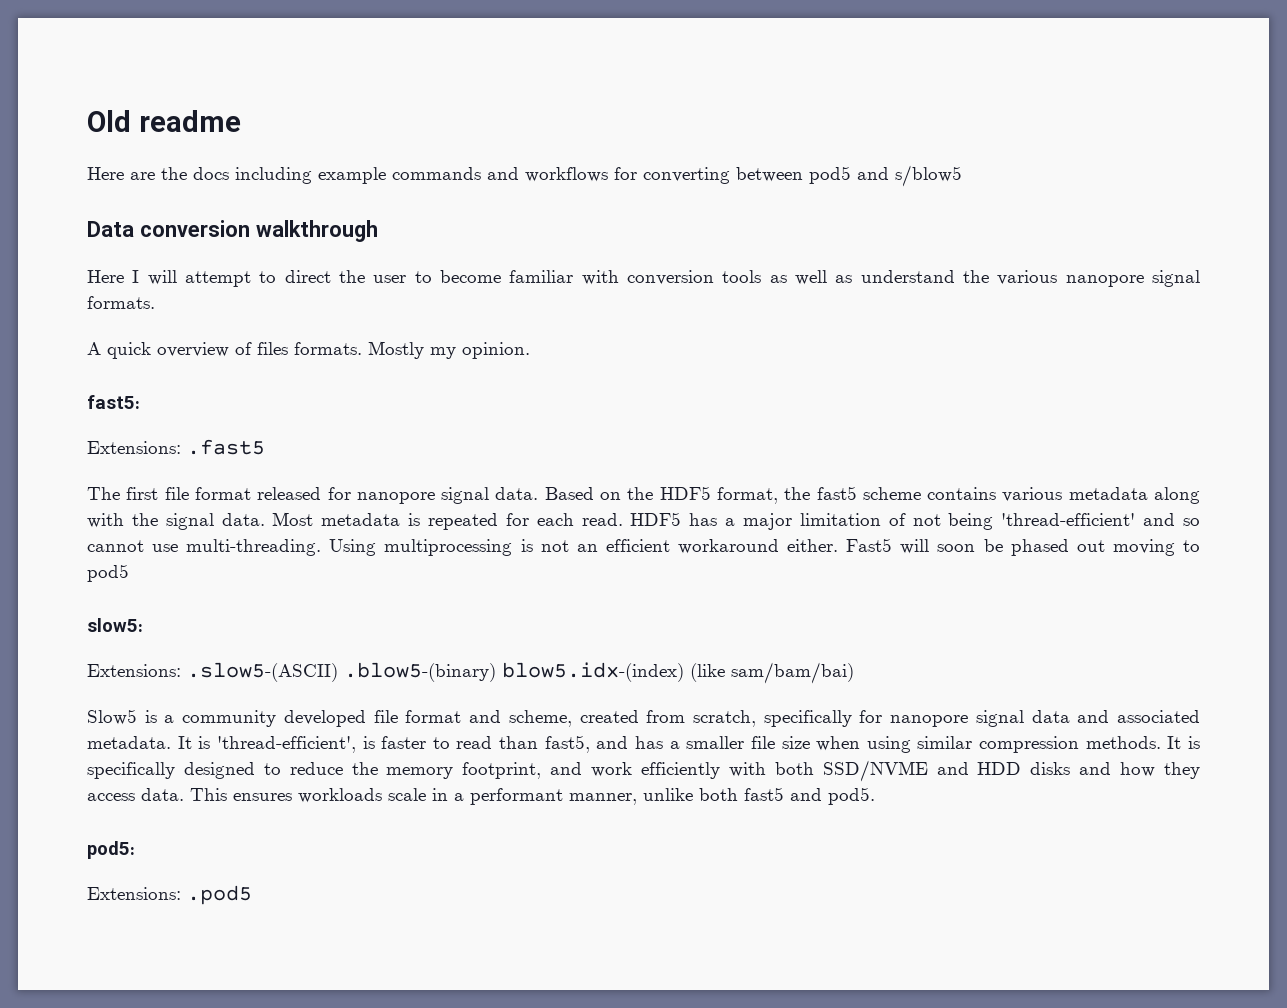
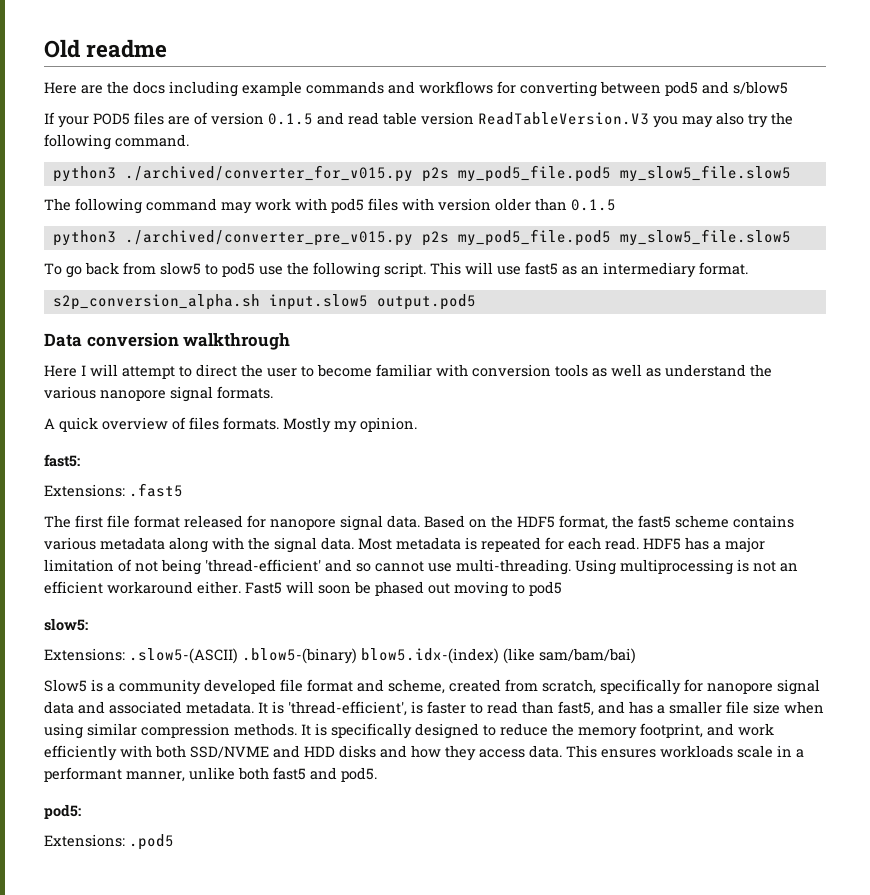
+ If your POD5 files are of version 0.1.5 and read table version ReadTableVersion.V3 you may also try the following command.
+ python3 ./archived/converter_for_v015.py p2s my_pod5_file.pod5 my_slow5_file.slow5
+ The following command may work with pod5 files with version older than 0.1.5
+ python3 ./archived/converter_pre_v015.py p2s my_pod5_file.pod5 my_slow5_file.slow5
+ To go back from slow5 to pod5 use the following script. This will use fast5 as an intermediary format.
+ s2p_conversion_alpha.sh input.slow5 output.pod5

